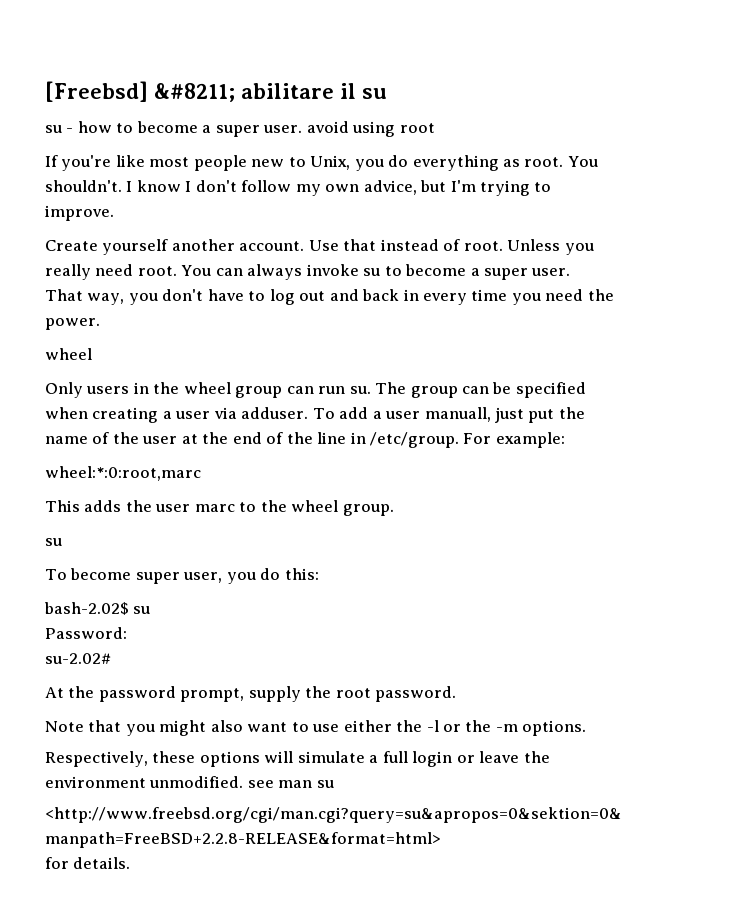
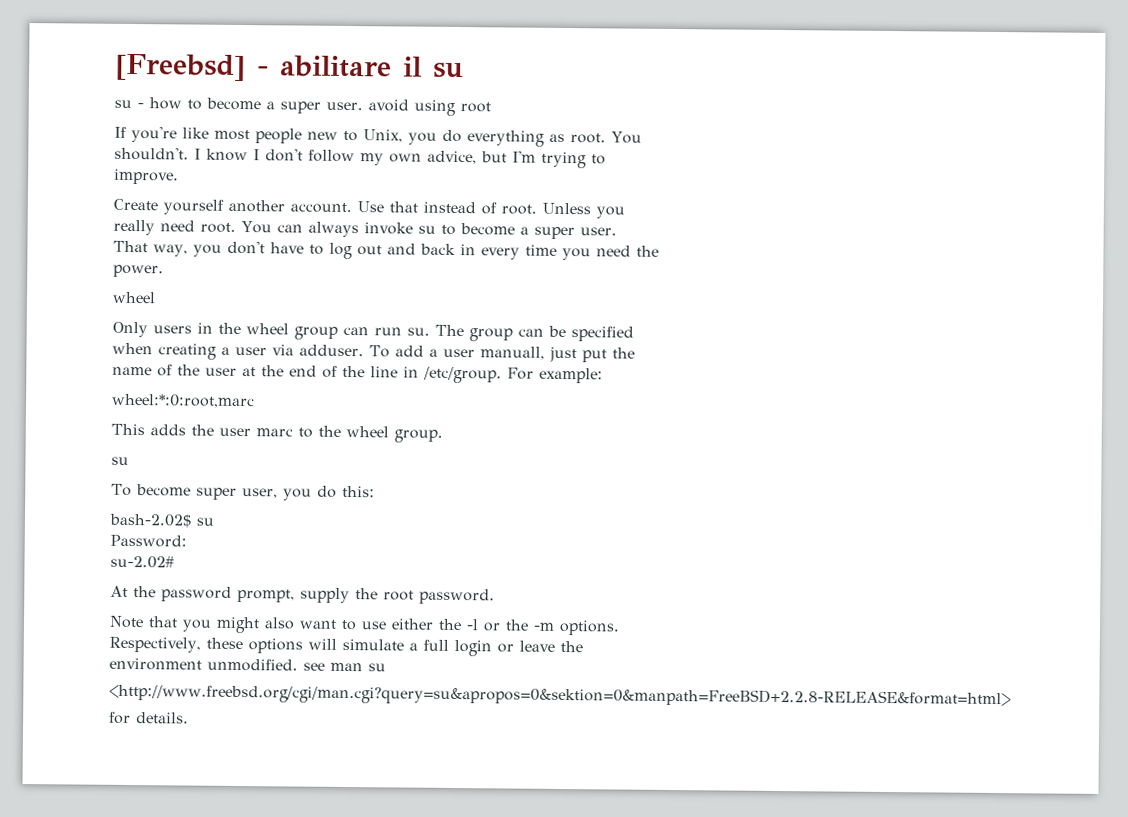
- [Freebsd] &#8211; abilitare il su
+ [Freebsd] - abilitare il su

